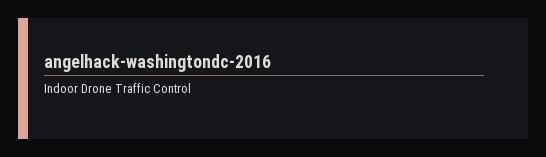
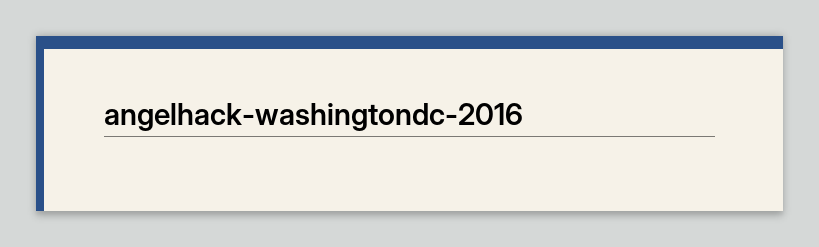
- Indoor Drone Traffic Control

